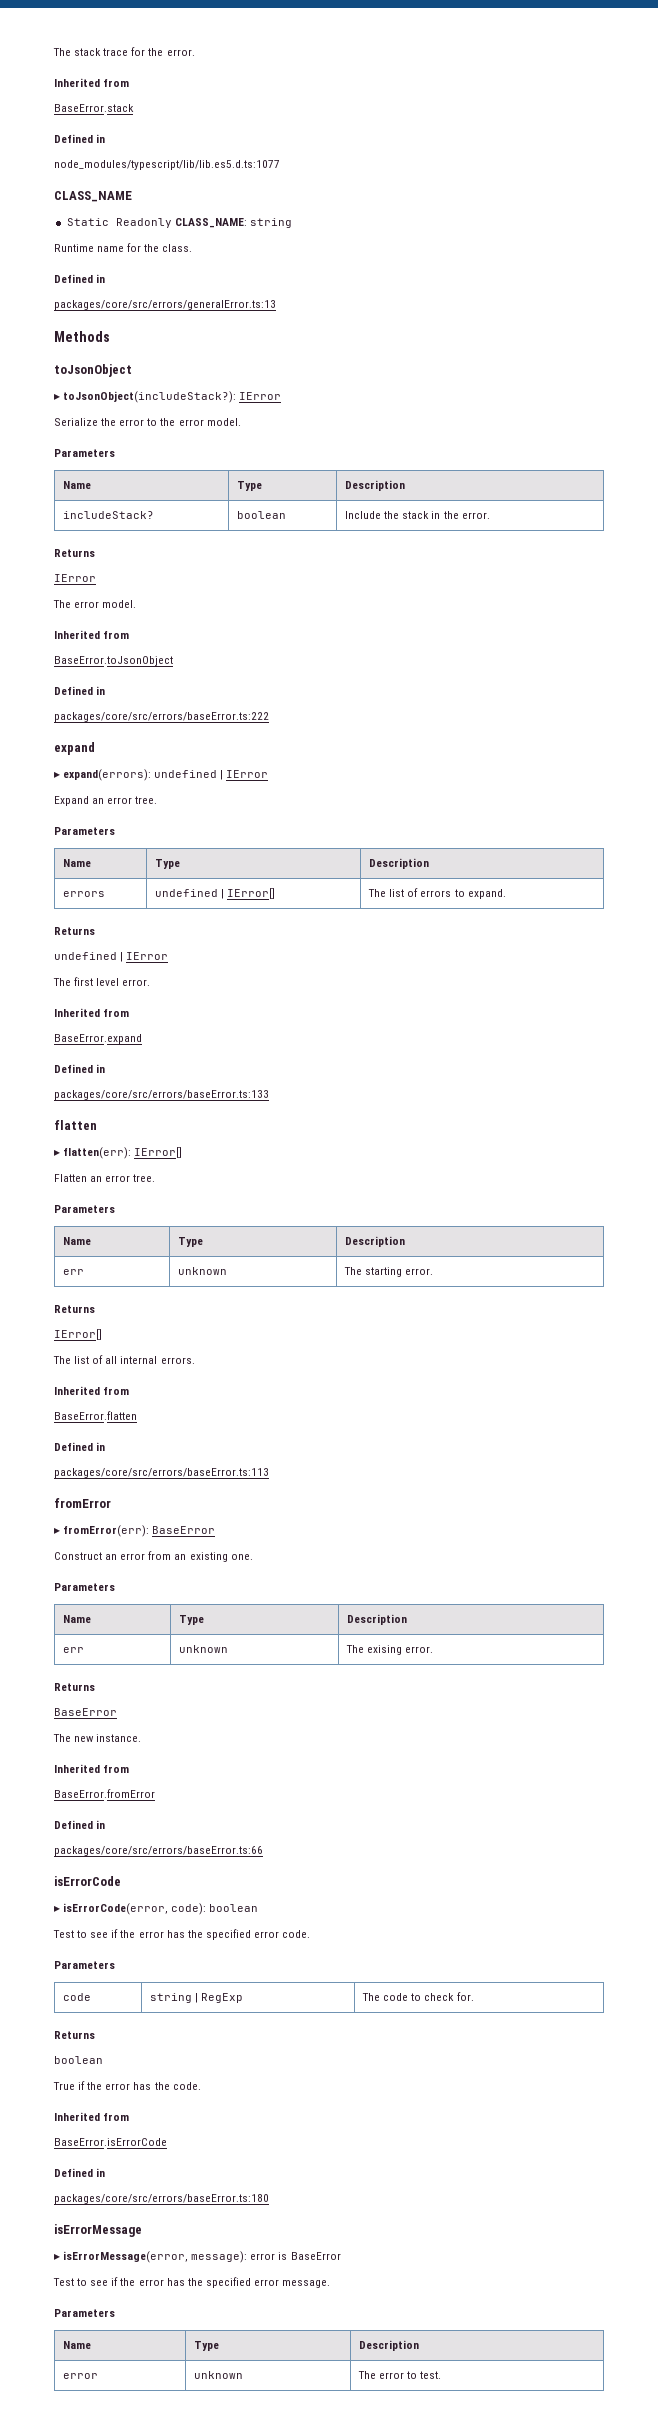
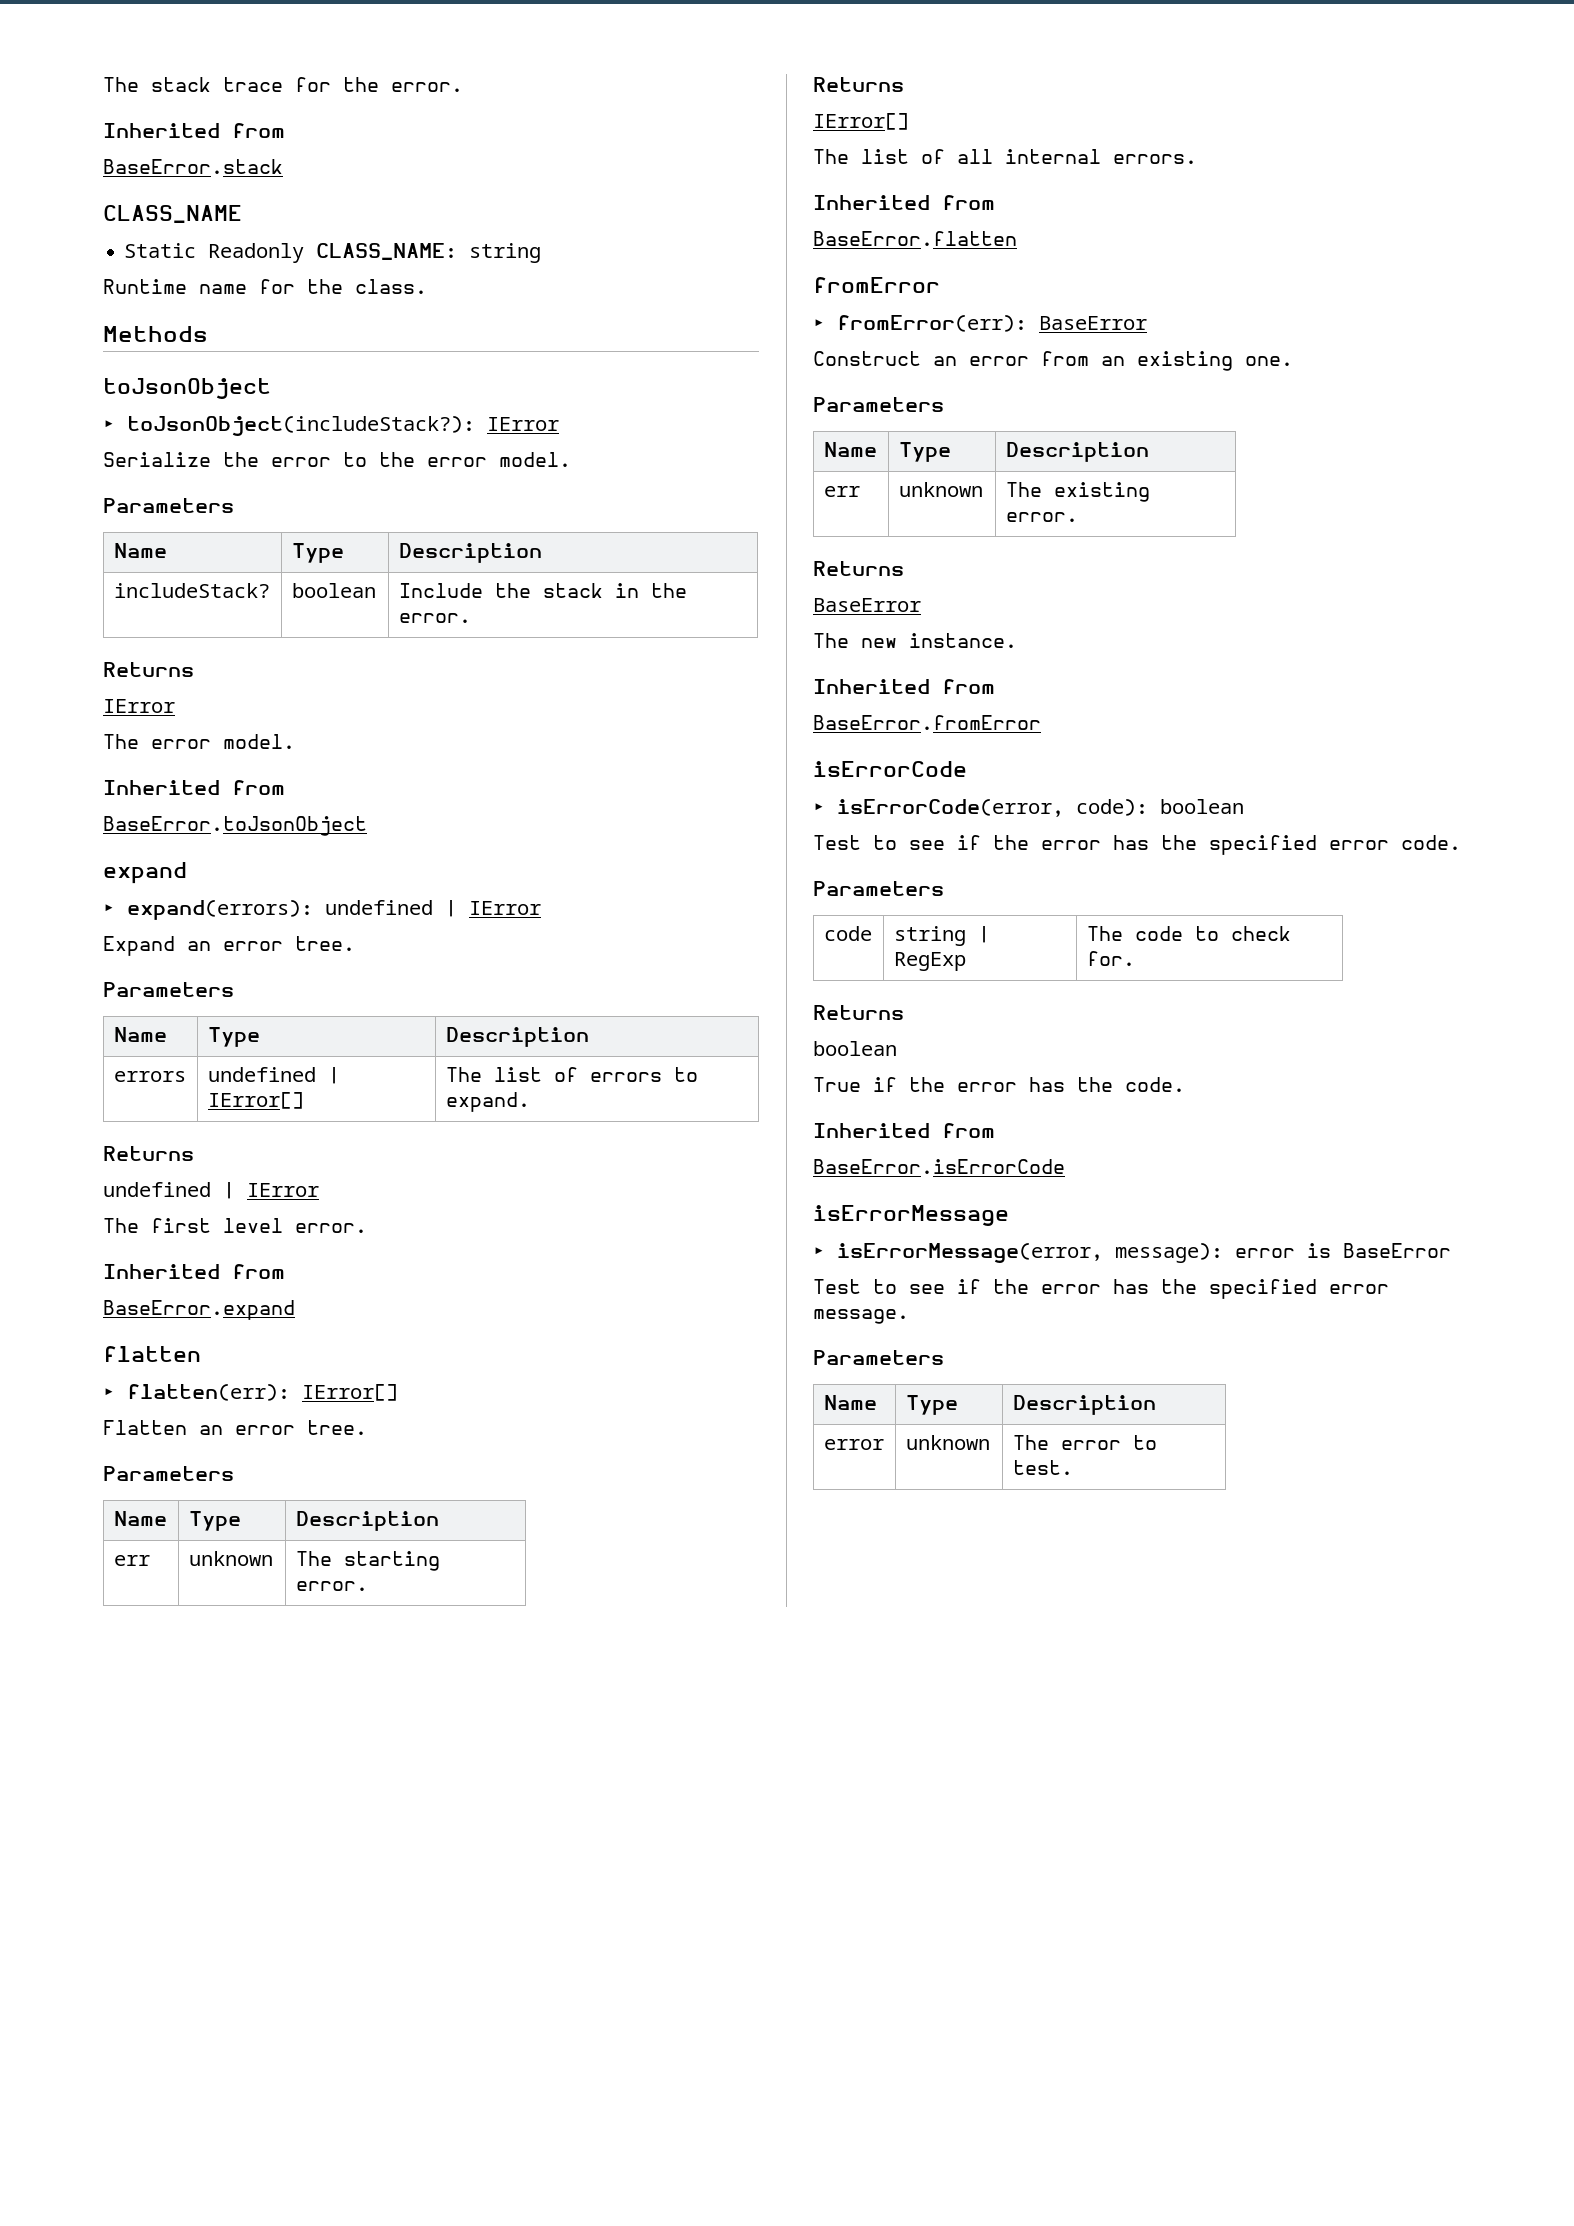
  BaseError.stack
- Defined in
- node_modules/typescript/lib/lib.es5.d.ts:1077
  Runtime name for the class.
- Defined in
- packages/core/src/errors/generalError.ts:13
  BaseError.toJsonObject
- Defined in
- packages/core/src/errors/baseError.ts:222
  BaseError.expand
- Defined in
- packages/core/src/errors/baseError.ts:133
  BaseError.flatten
- Defined in
- packages/core/src/errors/baseError.ts:113
- err | unknown | The exising error.
+ err | unknown | The existing error.
  BaseError.fromError
- Defined in
- packages/core/src/errors/baseError.ts:66
  BaseError.isErrorCode
- Defined in
- packages/core/src/errors/baseError.ts:180

